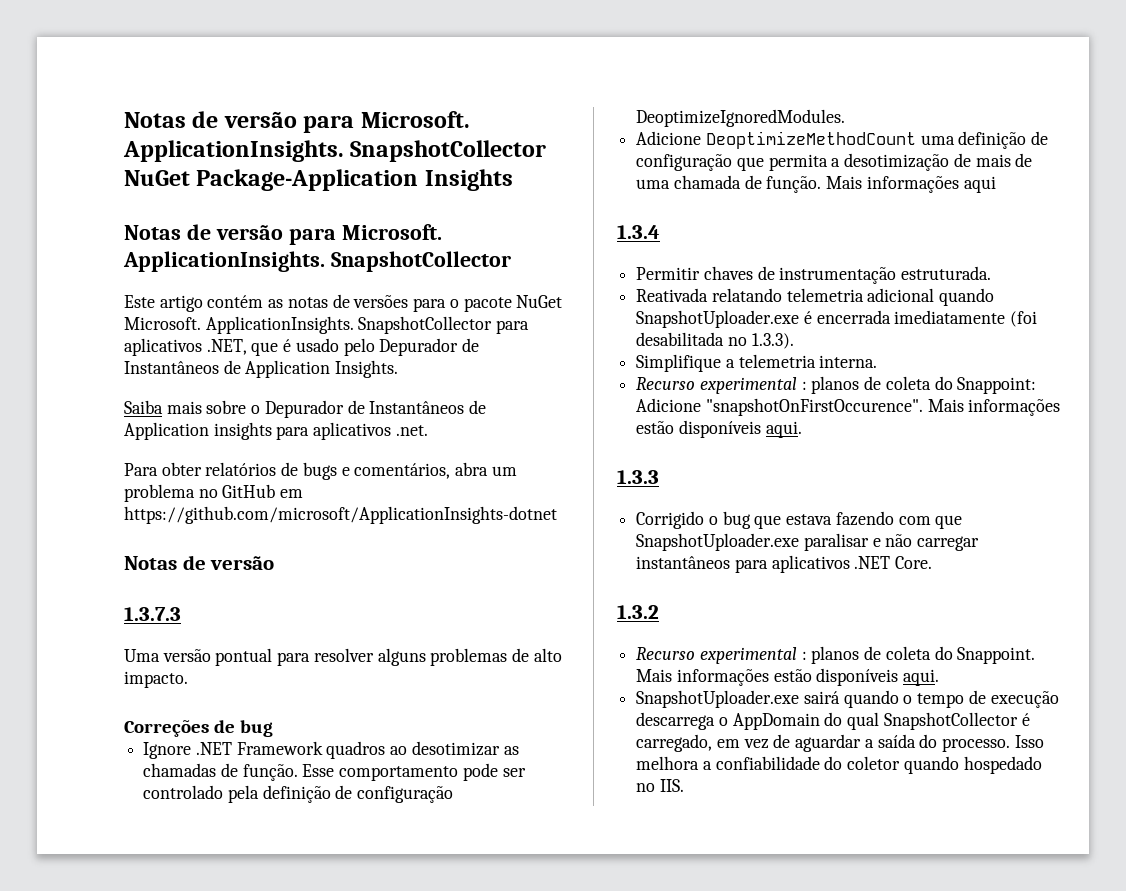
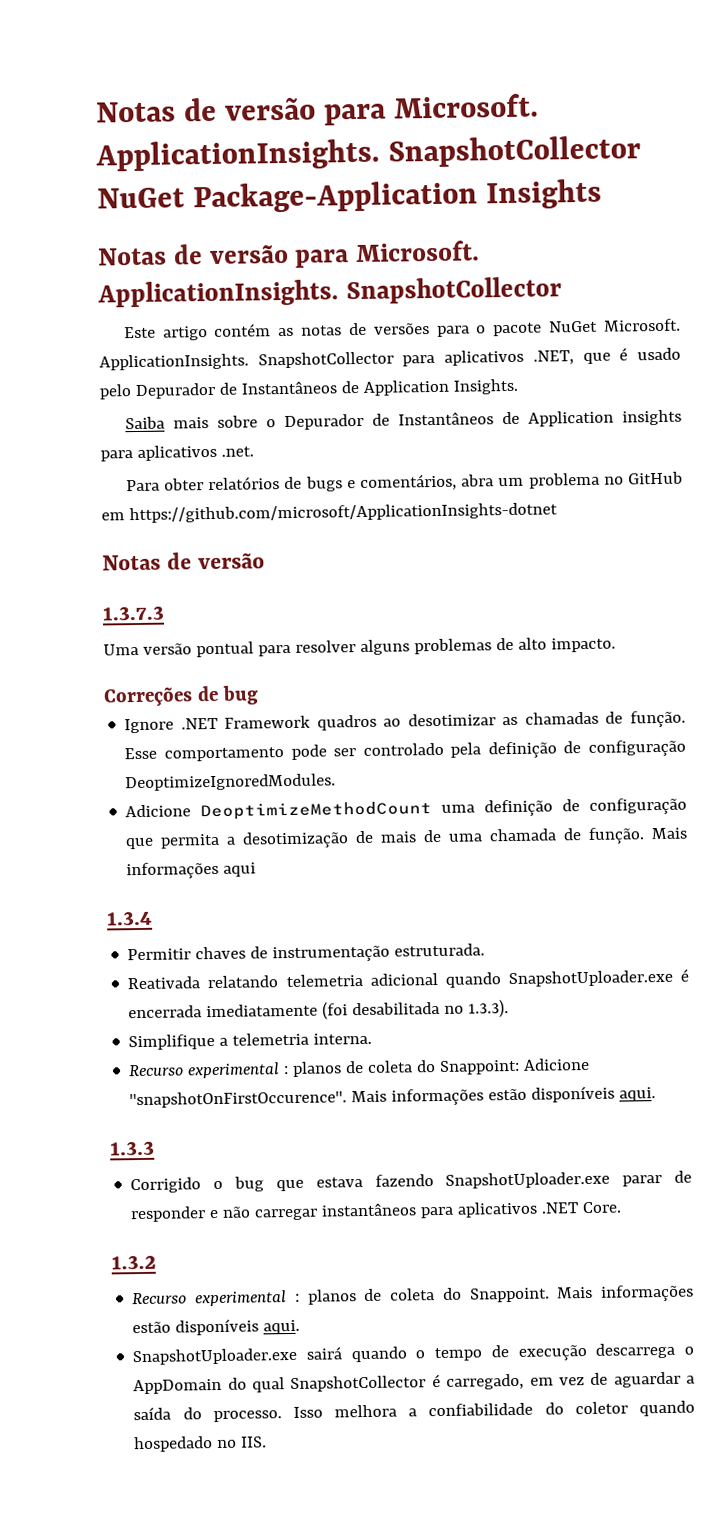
- Corrigido o bug que estava fazendo com que SnapshotUploader.exe paralisar e não carregar instantâneos para aplicativos .NET Core.
+ Corrigido o bug que estava fazendo SnapshotUploader.exe parar de responder e não carregar instantâneos para aplicativos .NET Core.

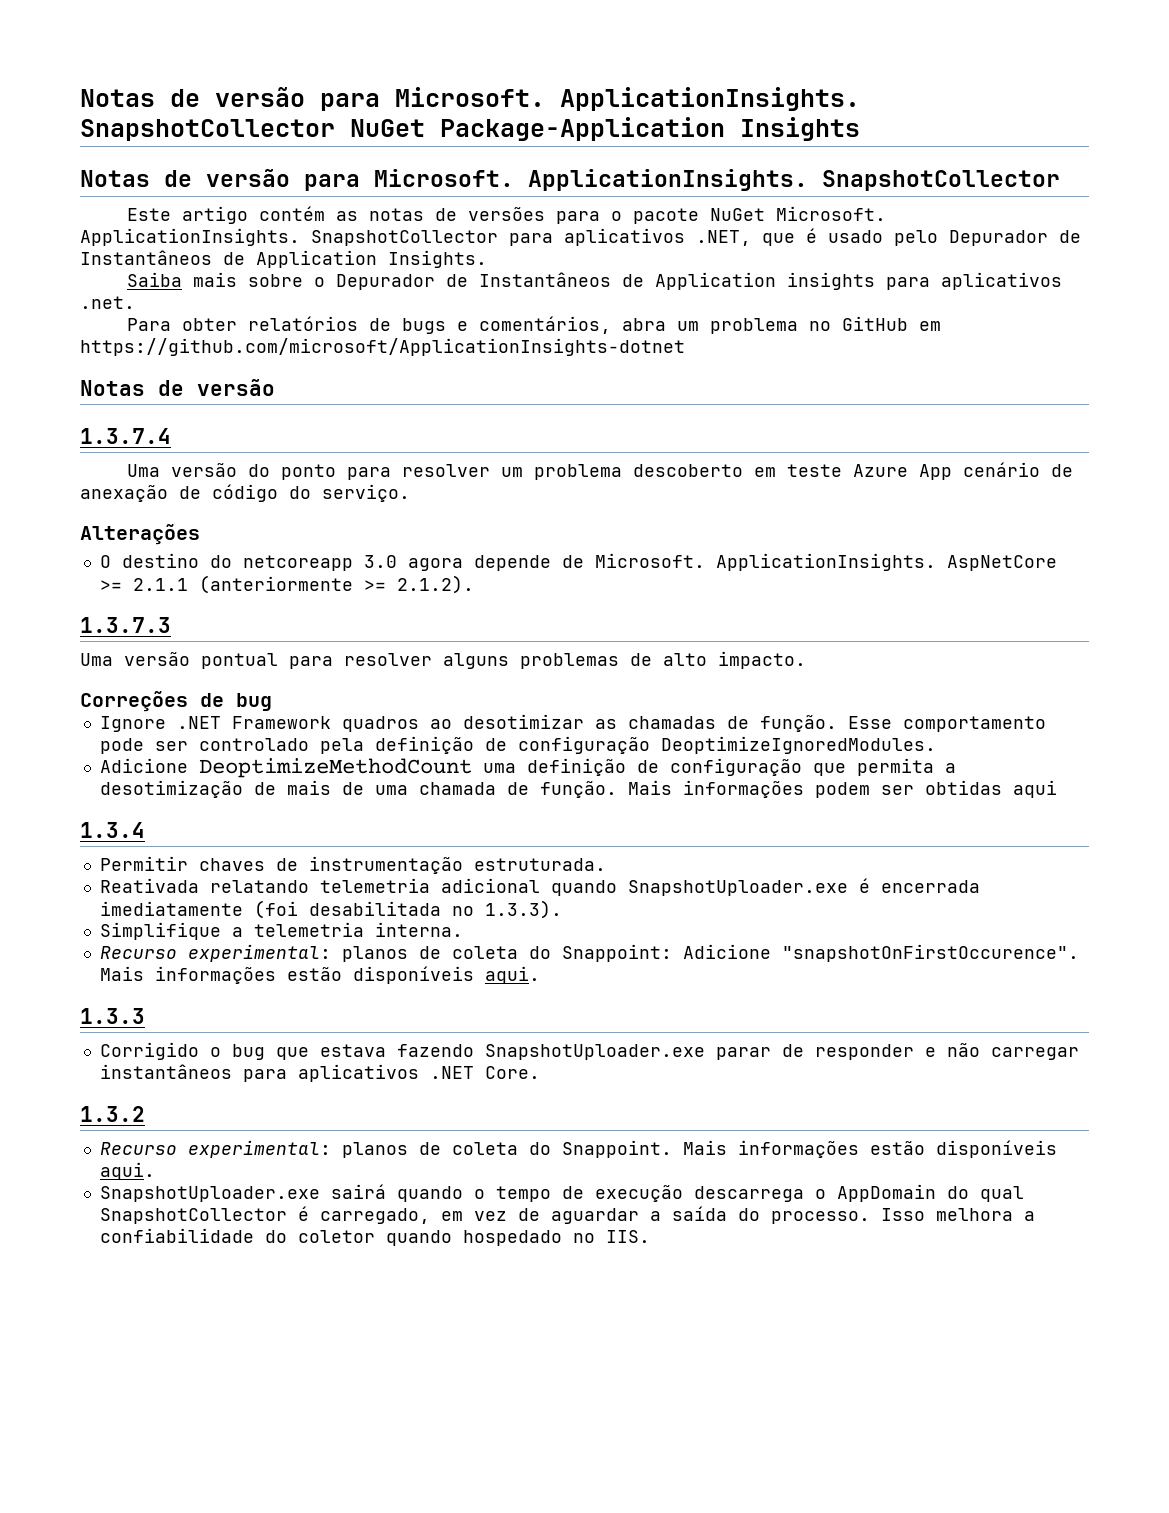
+ 1.3.7.4
+ Uma versão do ponto para resolver um problema descoberto em teste Azure App cenário de anexação de código do serviço.
+ Alterações
+ O destino do netcoreapp 3.0 agora depende de Microsoft. ApplicationInsights. AspNetCore >= 2.1.1 (anteriormente >= 2.1.2).
- Mais informações aqui
+ Mais informações podem ser obtidas aqui
- Recurso experimental : planos de coleta do Snappoint: Adicione "snapshotOnFirstOccurence".
+ Recurso experimental: planos de coleta do Snappoint: Adicione "snapshotOnFirstOccurence".
- Recurso experimental : planos de coleta do Snappoint.
+ Recurso experimental: planos de coleta do Snappoint.

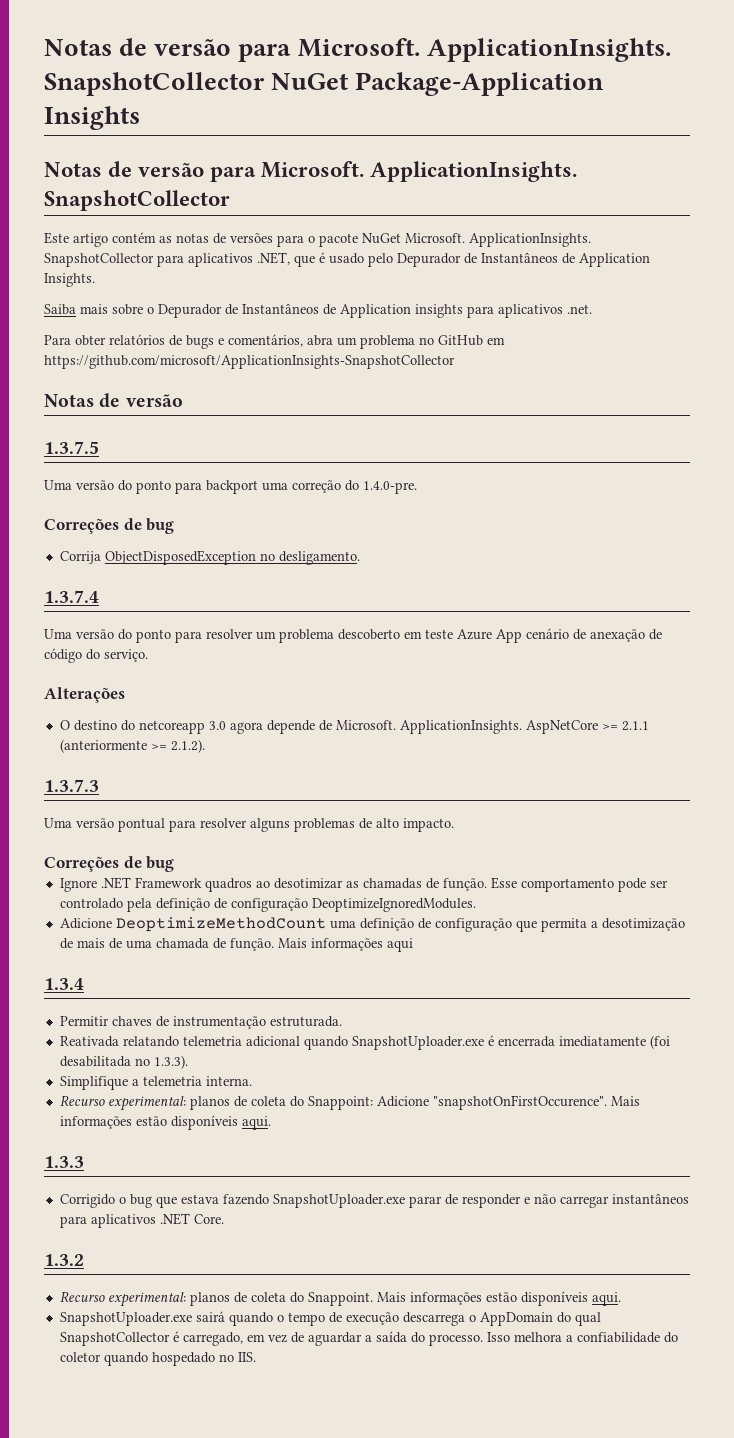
- Para obter relatórios de bugs e comentários, abra um problema no GitHub em https://github.com/microsoft/ApplicationInsights-dotnet
+ Para obter relatórios de bugs e comentários, abra um problema no GitHub em https://github.com/microsoft/ApplicationInsights-SnapshotCollector
  Notas de versão
+ 1.3.7.5
+ Uma versão do ponto para backport uma correção do 1.4.0-pre.
+ Correções de bug
+ Corrija ObjectDisposedException no desligamento.
- Mais informações podem ser obtidas aqui
+ Mais informações aqui

